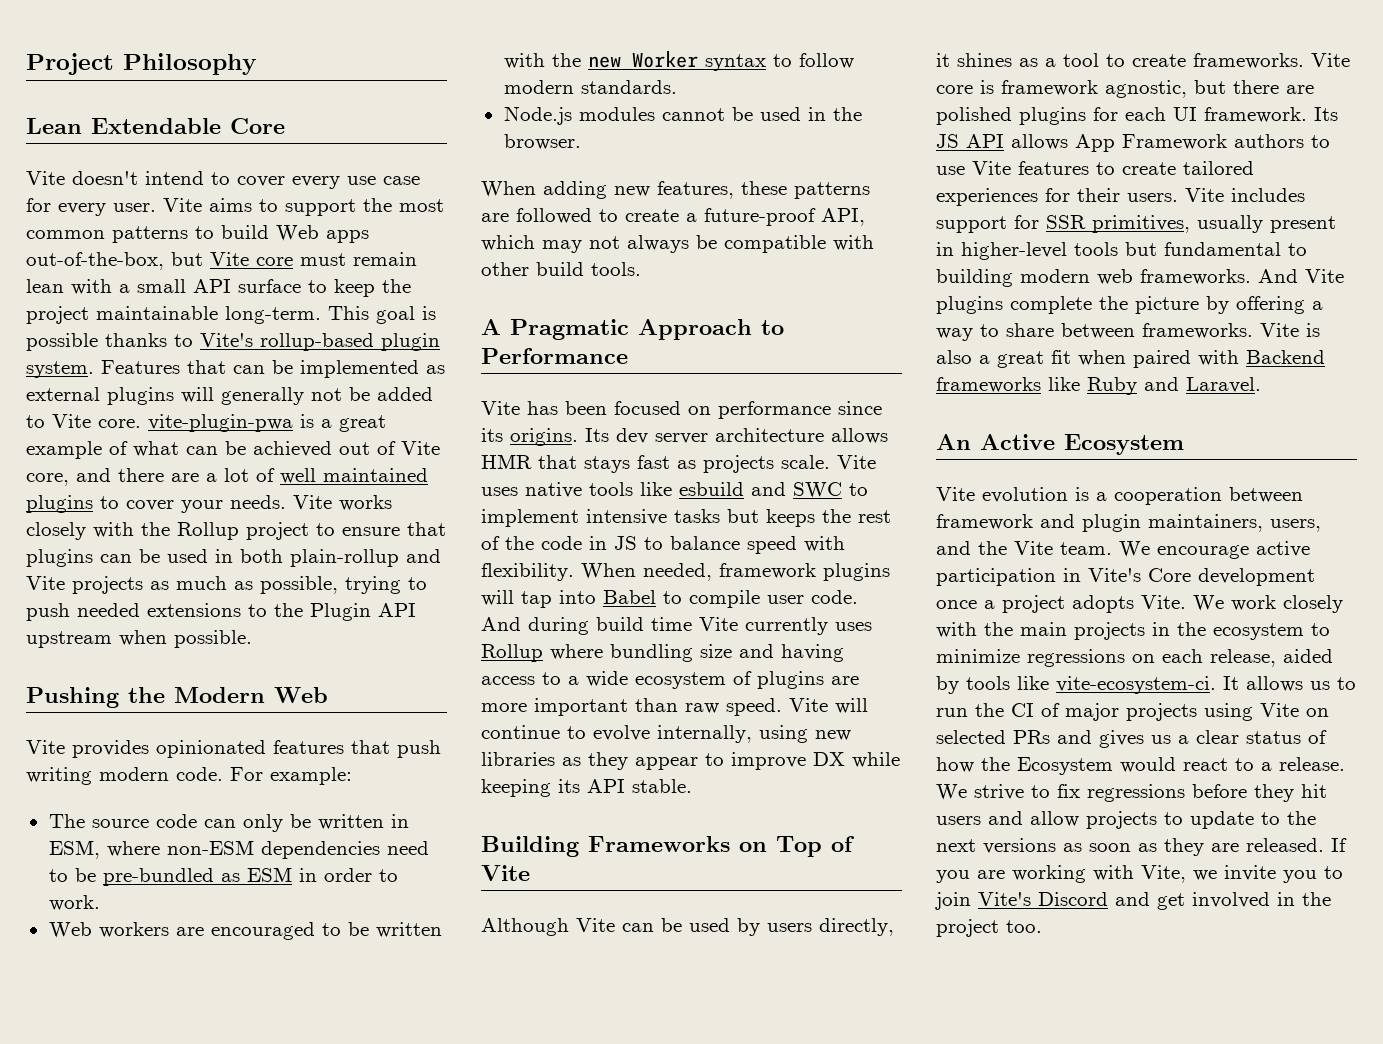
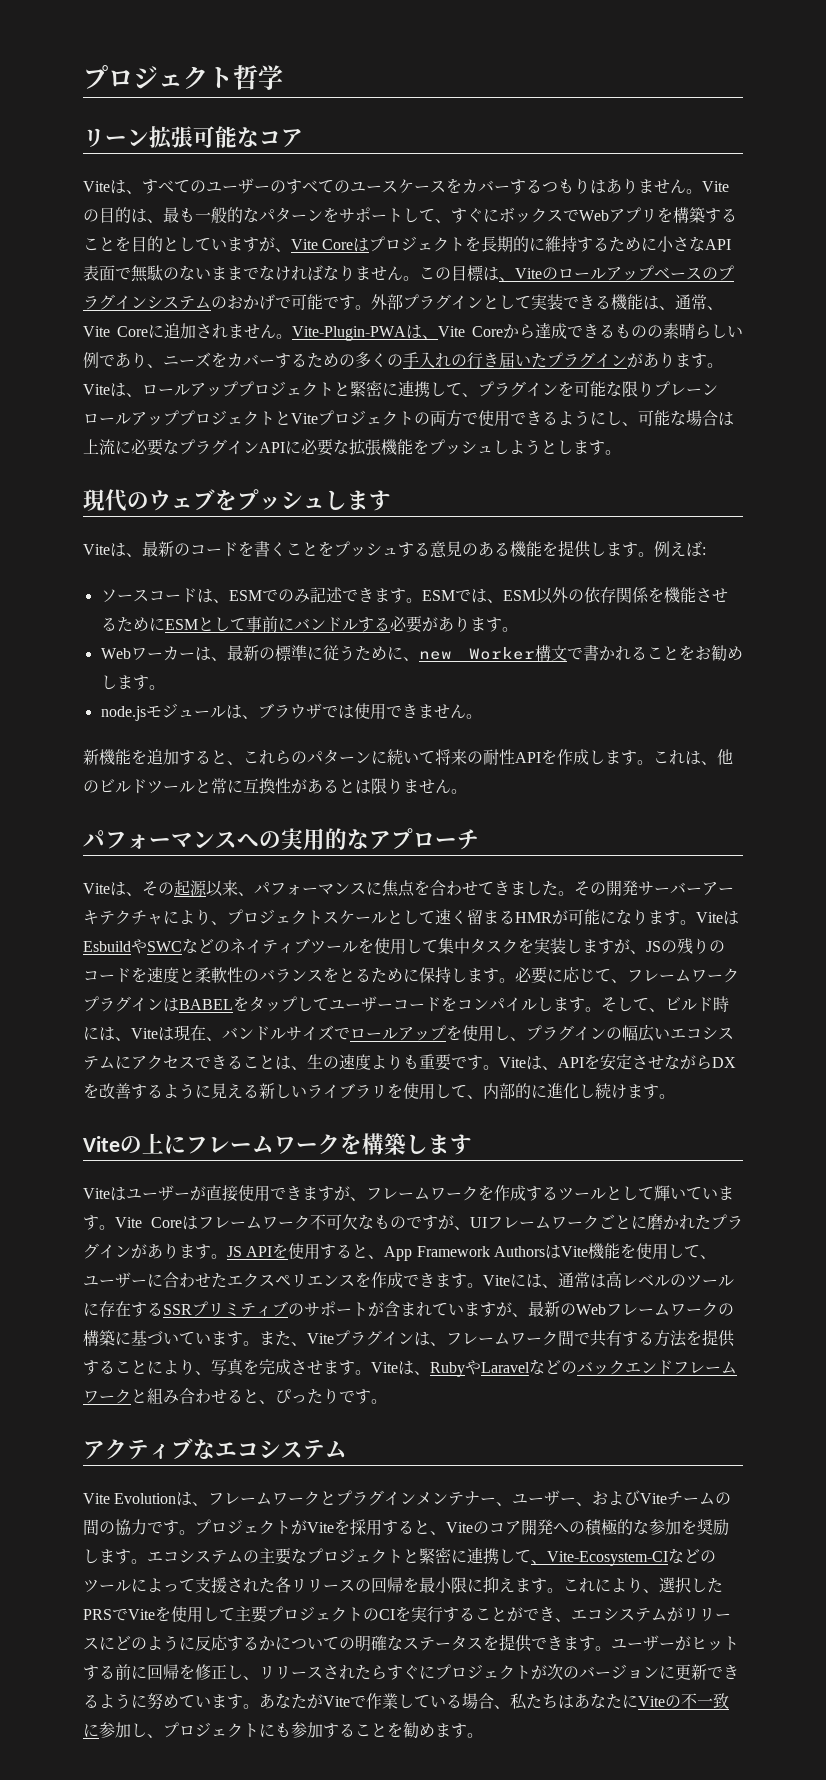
- Project Philosophy
- Lean Extendable Core
- Vite doesn't intend to cover every use case for every user. Vite aims to support the most common patterns to build Web apps out-of-the-box, but Vite core must remain lean with a small API surface to keep the project maintainable long-term. This goal is possible thanks to Vite's rollup-based plugin system. Features that can be implemented as external plugins will generally not be added to Vite core. vite-plugin-pwa is a great example of what can be achieved out of Vite core, and there are a lot of well maintained plugins to cover your needs. Vite works closely with the Rollup project to ensure that plugins can be used in both plain-rollup and Vite projects as much as possible, trying to push needed extensions to the Plugin API upstream when possible.
- Pushing the Modern Web
- Vite provides opinionated features that push writing modern code. For example:
- The source code can only be written in ESM, where non-ESM dependencies need to be pre-bundled as ESM in order to work.
- Web workers are encouraged to be written with the new Worker syntax to follow modern standards.
- Node.js modules cannot be used in the browser.
- When adding new features, these patterns are followed to create a future-proof API, which may not always be compatible with other build tools.
- A Pragmatic Approach to Performance
- Vite has been focused on performance since its origins. Its dev server architecture allows HMR that stays fast as projects scale. Vite uses native tools like esbuild and SWC to implement intensive tasks but keeps the rest of the code in JS to balance speed with flexibility. When needed, framework plugins will tap into Babel to compile user code. And during build time Vite currently uses Rollup where bundling size and having access to a wide ecosystem of plugins are more important than raw speed. Vite will continue to evolve internally, using new libraries as they appear to improve DX while keeping its API stable.
- Building Frameworks on Top of Vite
- Although Vite can be used by users directly, it shines as a tool to create frameworks. Vite core is framework agnostic, but there are polished plugins for each UI framework. Its JS API allows App Framework authors to use Vite features to create tailored experiences for their users. Vite includes support for SSR primitives, usually present in higher-level tools but fundamental to building modern web frameworks. And Vite plugins complete the picture by offering a way to share between frameworks. Vite is also a great fit when paired with Backend frameworks like Ruby and Laravel.
- An Active Ecosystem
- Vite evolution is a cooperation between framework and plugin maintainers, users, and the Vite team. We encourage active participation in Vite's Core development once a project adopts Vite. We work closely with the main projects in the ecosystem to minimize regressions on each release, aided by tools like vite-ecosystem-ci. It allows us to run the CI of major projects using Vite on selected PRs and gives us a clear status of how the Ecosystem would react to a release. We strive to fix regressions before they hit users and allow projects to update to the next versions as soon as they are released. If you are working with Vite, we invite you to join Vite's Discord and get involved in the project too.
+ プロジェクト哲学
+ リーン拡張可能なコア
+ Viteは、すべてのユーザーのすべてのユースケースをカバーするつもりはありません。Viteの目的は、最も一般的なパターンをサポートして、すぐにボックスでWebアプリを構築することを目的としていますが、Vite Coreはプロジェクトを長期的に維持するために小さなAPI表面で無駄のないままでなければなりません。この目標は、Viteのロールアップベースのプラグインシステムのおかげで可能です。外部プラグインとして実装できる機能は、通常、Vite Coreに追加されません。Vite-Plugin-PWAは、Vite Coreから達成できるものの素晴らしい例であり、ニーズをカバーするための多くの手入れの行き届いたプラグインがあります。Viteは、ロールアッププロジェクトと緊密に連携して、プラグインを可能な限りプレーンロールアッププロジェクトとViteプロジェクトの両方で使用できるようにし、可能な場合は上流に必要なプラグインAPIに必要な拡張機能をプッシュしようとします。
+ 現代のウェブをプッシュします
+ Viteは、最新のコードを書くことをプッシュする意見のある機能を提供します。例えば:
+ ソースコードは、ESMでのみ記述できます。ESMでは、ESM以外の依存関係を機能させるためにESMとして事前にバンドルする必要があります。
+ Webワーカーは、最新の標準に従うために、new Worker構文で書かれることをお勧めします。
+ node.jsモジュールは、ブラウザでは使用できません。
+ 新機能を追加すると、これらのパターンに続いて将来の耐性APIを作成します。これは、他のビルドツールと常に互換性があるとは限りません。
+ パフォーマンスへの実用的なアプローチ
+ Viteは、その起源以来、パフォーマンスに焦点を合わせてきました。その開発サーバーアーキテクチャにより、プロジェクトスケールとして速く留まるHMRが可能になります。ViteはEsbuildやSWCなどのネイティブツールを使用して集中タスクを実装しますが、JSの残りのコードを速度と柔軟性のバランスをとるために保持します。必要に応じて、フレームワークプラグインはBABELをタップしてユーザーコードをコンパイルします。そして、ビルド時には、Viteは現在、バンドルサイズでロールアップを使用し、プラグインの幅広いエコシステムにアクセスできることは、生の速度よりも重要です。Viteは、APIを安定させながらDXを改善するように見える新しいライブラリを使用して、内部的に進化し続けます。
+ Viteの上にフレームワークを構築します
+ Viteはユーザーが直接使用できますが、フレームワークを作成するツールとして輝いています。Vite Coreはフレームワーク不可欠なものですが、UIフレームワークごとに磨かれたプラグインがあります。JS APIを使用すると、App Framework AuthorsはVite機能を使用して、ユーザーに合わせたエクスペリエンスを作成できます。Viteには、通常は高レベルのツールに存在するSSRプリミティブのサポートが含まれていますが、最新のWebフレームワークの構築に基づいています。また、Viteプラグインは、フレームワーク間で共有する方法を提供することにより、写真を完成させます。Viteは、RubyやLaravelなどのバックエンドフレームワークと組み合わせると、ぴったりです。
+ アクティブなエコシステム
+ Vite Evolutionは、フレームワークとプラグインメンテナー、ユーザー、およびViteチームの間の協力です。プロジェクトがViteを採用すると、Viteのコア開発への積極的な参加を奨励します。エコシステムの主要なプロジェクトと緊密に連携して、Vite-Ecosystem-CIなどのツールによって支援された各リリースの回帰を最小限に抑えます。これにより、選択したPRSでViteを使用して主要プロジェクトのCIを実行することができ、エコシステムがリリースにどのように反応するかについての明確なステータスを提供できます。ユーザーがヒットする前に回帰を修正し、リリースされたらすぐにプロジェクトが次のバージョンに更新できるように努めています。あなたがViteで作業している場合、私たちはあなたにViteの不一致に参加し、プロジェクトにも参加することを勧めます。

